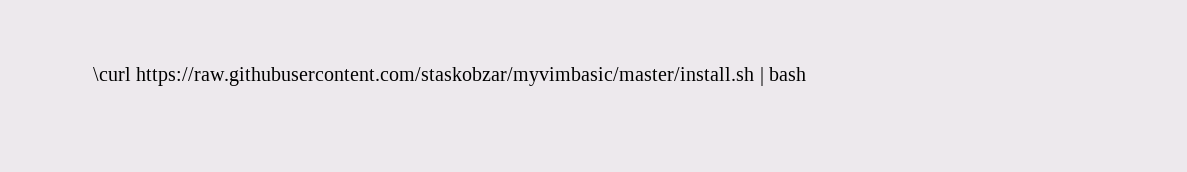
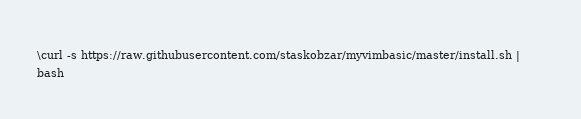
- \curl https://raw.githubusercontent.com/staskobzar/myvimbasic/master/install.sh | bash
+ \curl -s https://raw.githubusercontent.com/staskobzar/myvimbasic/master/install.sh | bash

